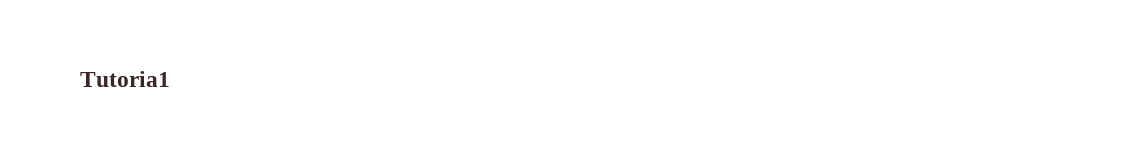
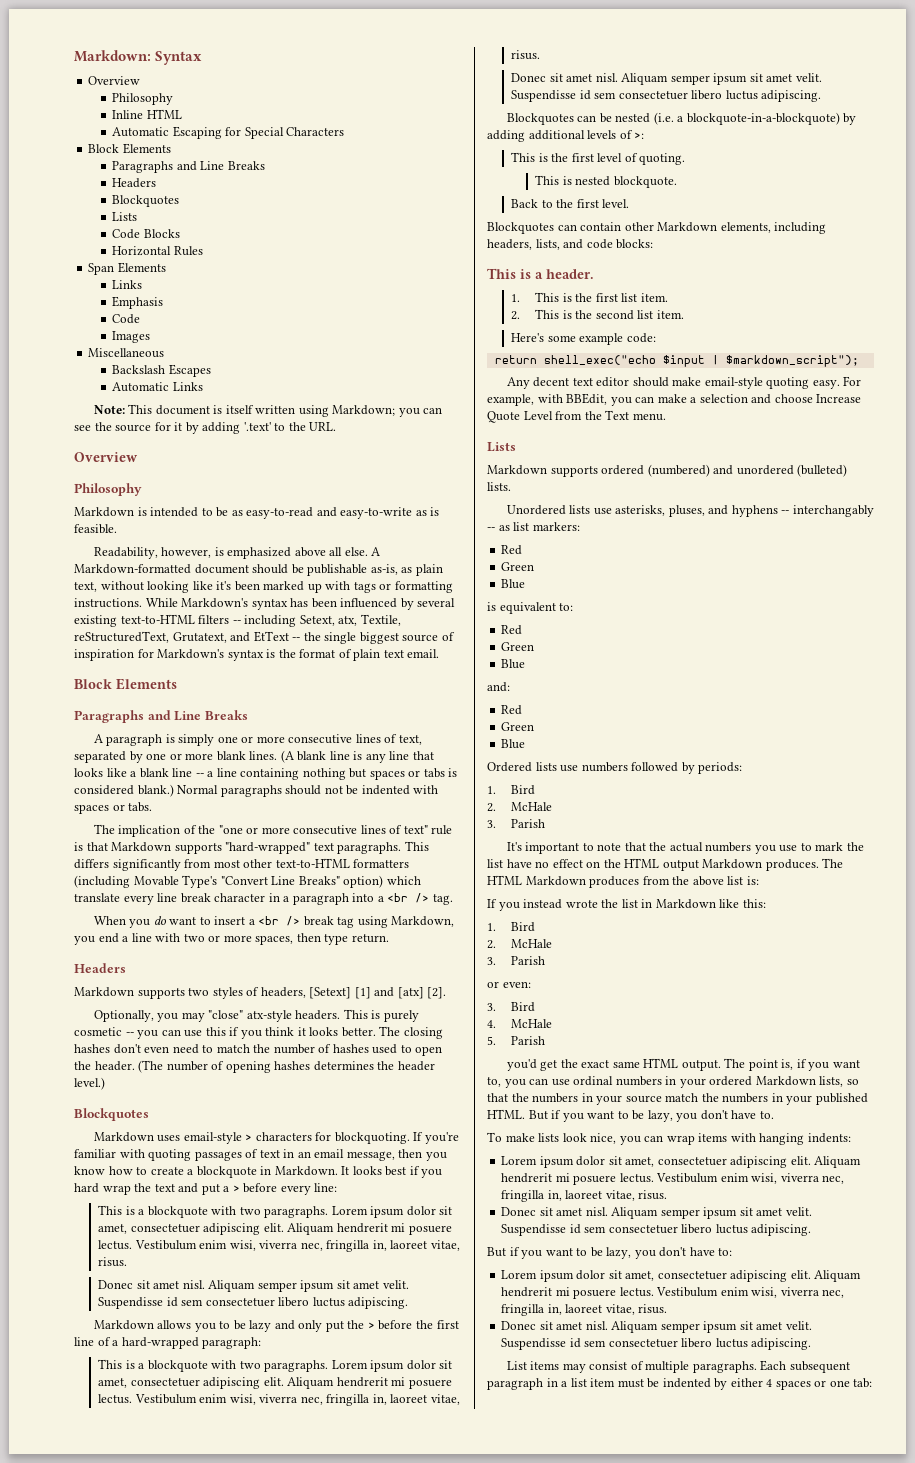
- Tutoria1
+ Markdown: Syntax
+ Overview
+ Philosophy
+ Inline HTML
+ Automatic Escaping for Special Characters
+ Block Elements
+ Paragraphs and Line Breaks
+ Headers
+ Blockquotes
+ Lists
+ Code Blocks
+ Horizontal Rules
+ Span Elements
+ Links
+ Emphasis
+ Code
+ Images
+ Miscellaneous
+ Backslash Escapes
+ Automatic Links
+ Note: This document is itself written using Markdown; you can see the source for it by adding '.text' to the URL.
+ Overview
+ Philosophy
+ Markdown is intended to be as easy-to-read and easy-to-write as is feasible.
+ Readability, however, is emphasized above all else. A Markdown-formatted document should be publishable as-is, as plain text, without looking like it's been marked up with tags or formatting instructions. While Markdown's syntax has been influenced by several existing text-to-HTML filters -- including Setext, atx, Textile, reStructuredText, Grutatext, and EtText -- the single biggest source of inspiration for Markdown's syntax is the format of plain text email.
+ Block Elements
+ Paragraphs and Line Breaks
+ A paragraph is simply one or more consecutive lines of text, separated by one or more blank lines. (A blank line is any line that looks like a blank line -- a line containing nothing but spaces or tabs is considered blank.) Normal paragraphs should not be indented with spaces or tabs.
+ The implication of the "one or more consecutive lines of text" rule is that Markdown supports "hard-wrapped" text paragraphs. This differs significantly from most other text-to-HTML formatters (including Movable Type's "Convert Line Breaks" option) which translate every line break character in a paragraph into a <br /> tag.
+ When you do want to insert a <br /> break tag using Markdown, you end a line with two or more spaces, then type return.
+ Headers
+ Markdown supports two styles of headers, [Setext] [1] and [atx] [2].
+ Optionally, you may "close" atx-style headers. This is purely cosmetic -- you can use this if you think it looks better. The closing hashes don't even need to match the number of hashes used to open the header. (The number of opening hashes determines the header level.)
+ Blockquotes
+ Markdown uses email-style > characters for blockquoting. If you're familiar with quoting passages of text in an email message, then you know how to create a blockquote in Markdown. It looks best if you hard wrap the text and put a > before every line:
+ This is a blockquote with two paragraphs. Lorem ipsum dolor sit amet, consectetuer adipiscing elit. Aliquam hendrerit mi posuere lectus. Vestibulum enim wisi, viverra nec, fringilla in, laoreet vitae, risus.
+ Donec sit amet nisl. Aliquam semper ipsum sit amet velit. Suspendisse id sem consectetuer libero luctus adipiscing.
+ Markdown allows you to be lazy and only put the > before the first line of a hard-wrapped paragraph:
+ This is a blockquote with two paragraphs. Lorem ipsum dolor sit amet, consectetuer adipiscing elit. Aliquam hendrerit mi posuere lectus. Vestibulum enim wisi, viverra nec, fringilla in, laoreet vitae, risus.
+ Donec sit amet nisl. Aliquam semper ipsum sit amet velit. Suspendisse id sem consectetuer libero luctus adipiscing.
+ Blockquotes can be nested (i.e. a blockquote-in-a-blockquote) by adding additional levels of >:
+ This is the first level of quoting.
+ This is nested blockquote.
+ Back to the first level.
+ Blockquotes can contain other Markdown elements, including headers, lists, and code blocks:
+ This is a header.
+ 1. This is the first list item.
+ 2. This is the second list item.
+ Here's some example code:
+ return shell_exec("echo $input | $markdown_script");
+ Any decent text editor should make email-style quoting easy. For example, with BBEdit, you can make a selection and choose Increase Quote Level from the Text menu.
+ Lists
+ Markdown supports ordered (numbered) and unordered (bulleted) lists.
+ Unordered lists use asterisks, pluses, and hyphens -- interchangably -- as list markers:
+ Red
+ Green
+ Blue
+ is equivalent to:
+ Red
+ Green
+ Blue
+ and:
+ Red
+ Green
+ Blue
+ Ordered lists use numbers followed by periods:
+ 1. Bird
+ 2. McHale
+ 3. Parish
+ It's important to note that the actual numbers you use to mark the list have no effect on the HTML output Markdown produces. The HTML Markdown produces from the above list is:
+ If you instead wrote the list in Markdown like this:
+ 1. Bird
+ 2. McHale
+ 3. Parish
+ or even:
+ 3. Bird
+ 4. McHale
+ 5. Parish
+ you'd get the exact same HTML output. The point is, if you want to, you can use ordinal numbers in your ordered Markdown lists, so that the numbers in your source match the numbers in your published HTML. But if you want to be lazy, you don't have to.
+ To make lists look nice, you can wrap items with hanging indents:
+ Lorem ipsum dolor sit amet, consectetuer adipiscing elit. Aliquam hendrerit mi posuere lectus. Vestibulum enim wisi, viverra nec, fringilla in, laoreet vitae, risus.
+ Donec sit amet nisl. Aliquam semper ipsum sit amet velit. Suspendisse id sem consectetuer libero luctus adipiscing.
+ But if you want to be lazy, you don't have to:
+ Lorem ipsum dolor sit amet, consectetuer adipiscing elit. Aliquam hendrerit mi posuere lectus. Vestibulum enim wisi, viverra nec, fringilla in, laoreet vitae, risus.
+ Donec sit amet nisl. Aliquam semper ipsum sit amet velit. Suspendisse id sem consectetuer libero luctus adipiscing.
+ List items may consist of multiple paragraphs. Each subsequent paragraph in a list item must be indented by either 4 spaces or one tab:

